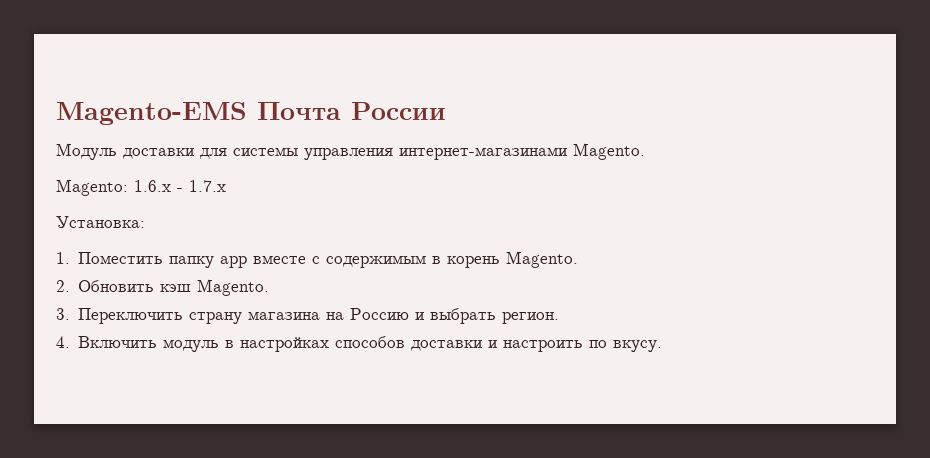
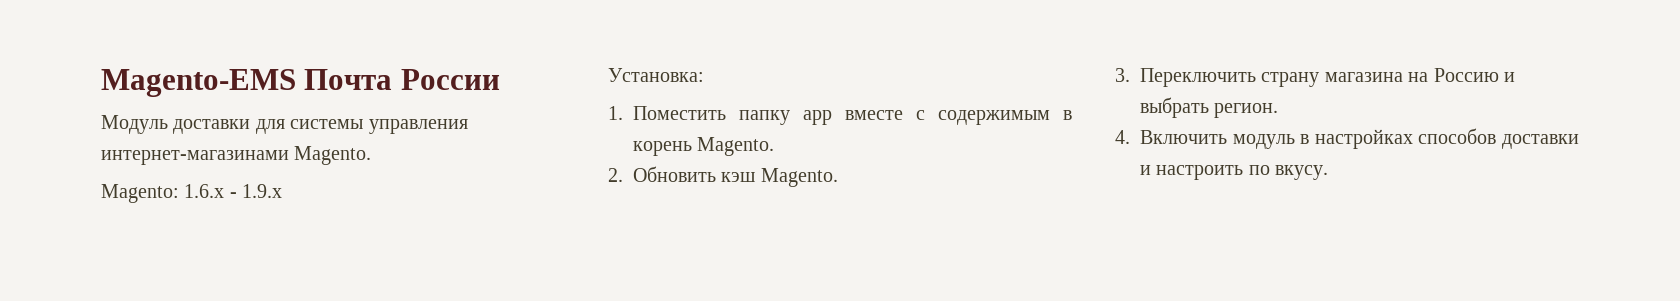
- Magento: 1.6.x - 1.7.x
+ Magento: 1.6.x - 1.9.x

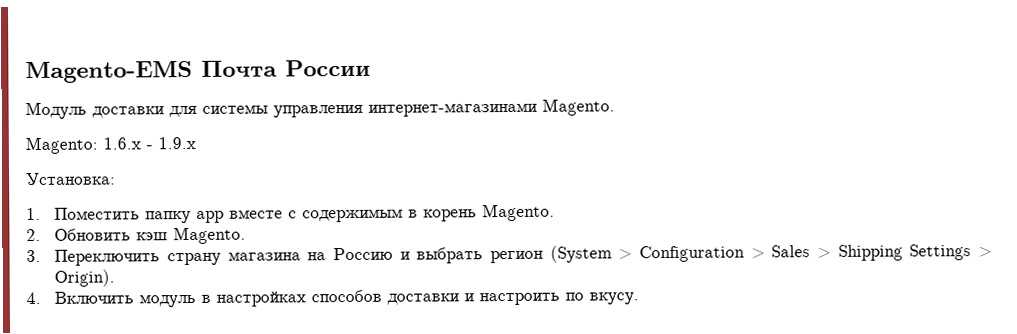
- 3. Переключить страну магазина на Россию и выбрать регион.
+ 3. Переключить страну магазина на Россию и выбрать регион (System > Configuration > Sales > Shipping Settings > Origin).

